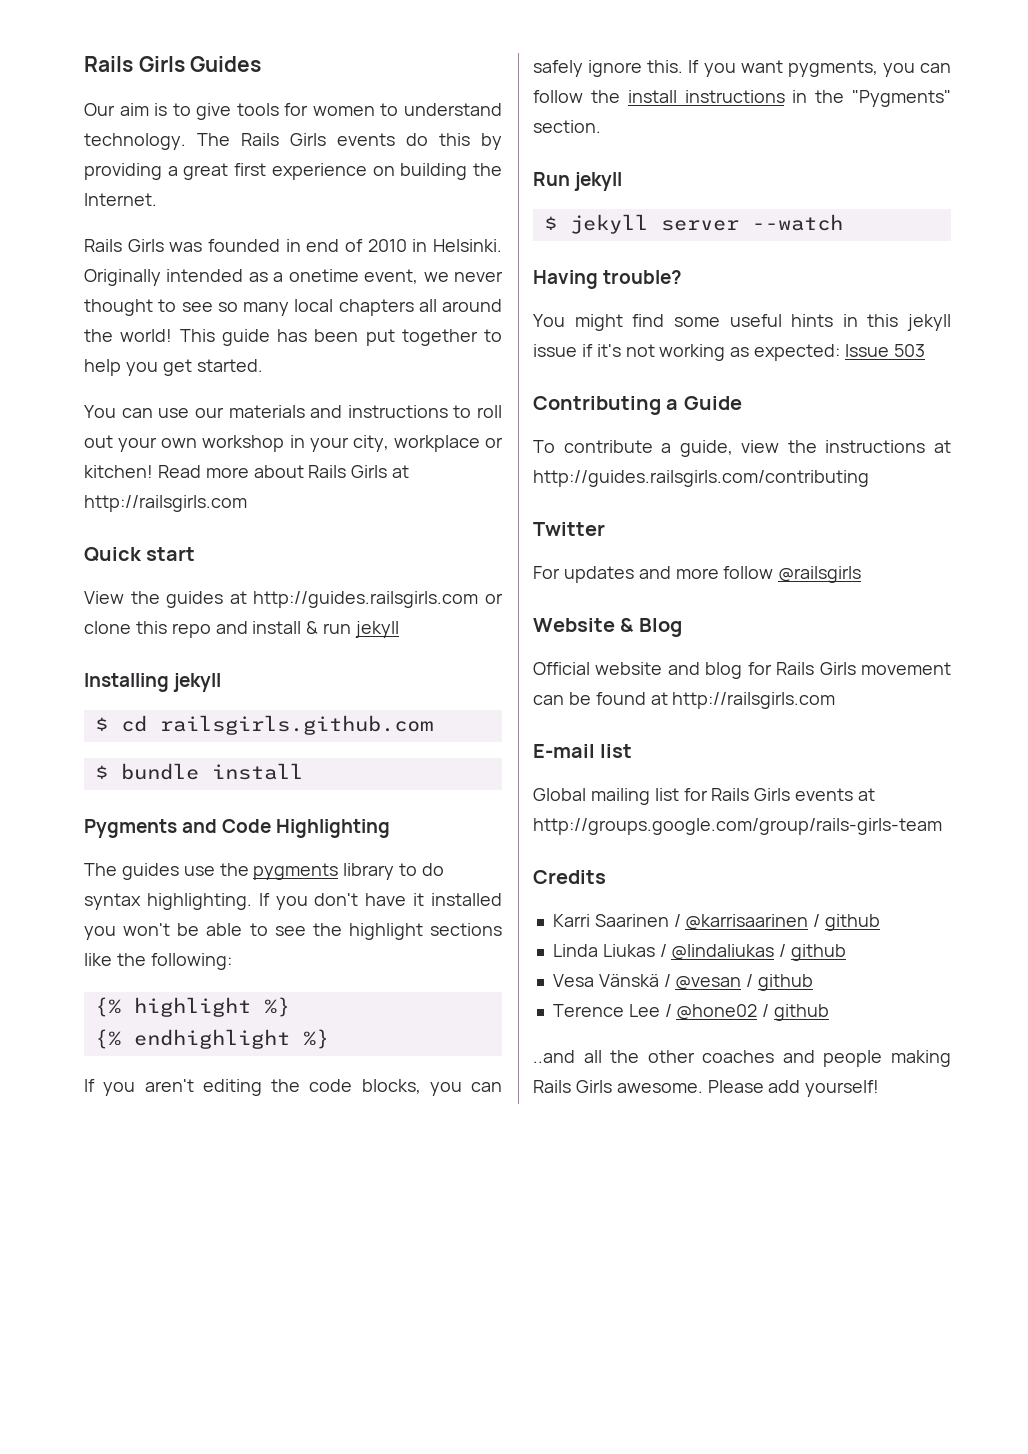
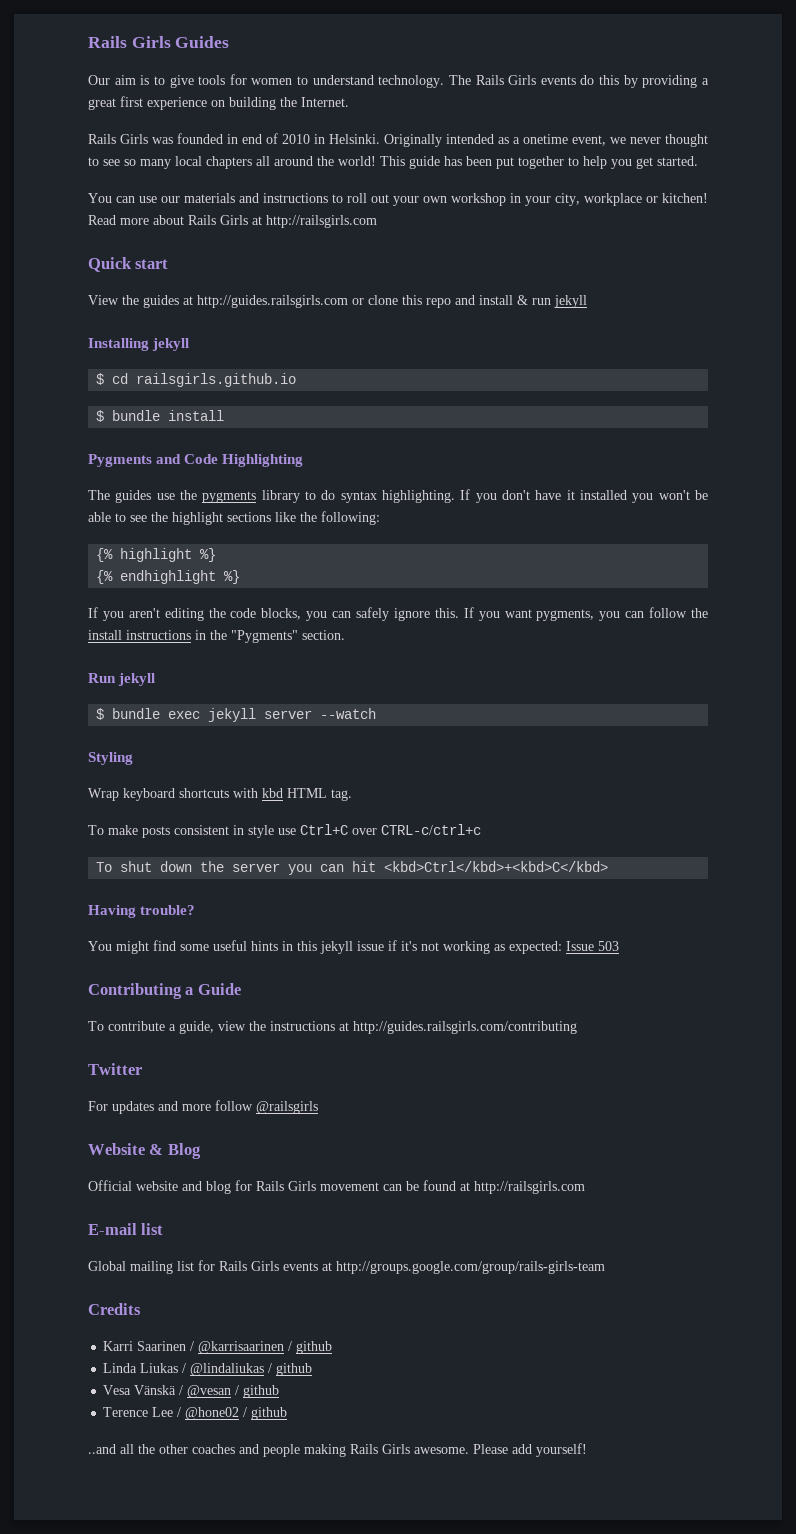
- $ cd railsgirls.github.com
+ $ cd railsgirls.github.io
- $ jekyll server --watch
+ $ bundle exec jekyll server --watch
+ Styling
+ Wrap keyboard shortcuts with kbd HTML tag.
+ To make posts consistent in style use Ctrl+C over CTRL-c/ctrl+c
+ To shut down the server you can hit <kbd>Ctrl</kbd>+<kbd>C</kbd>

